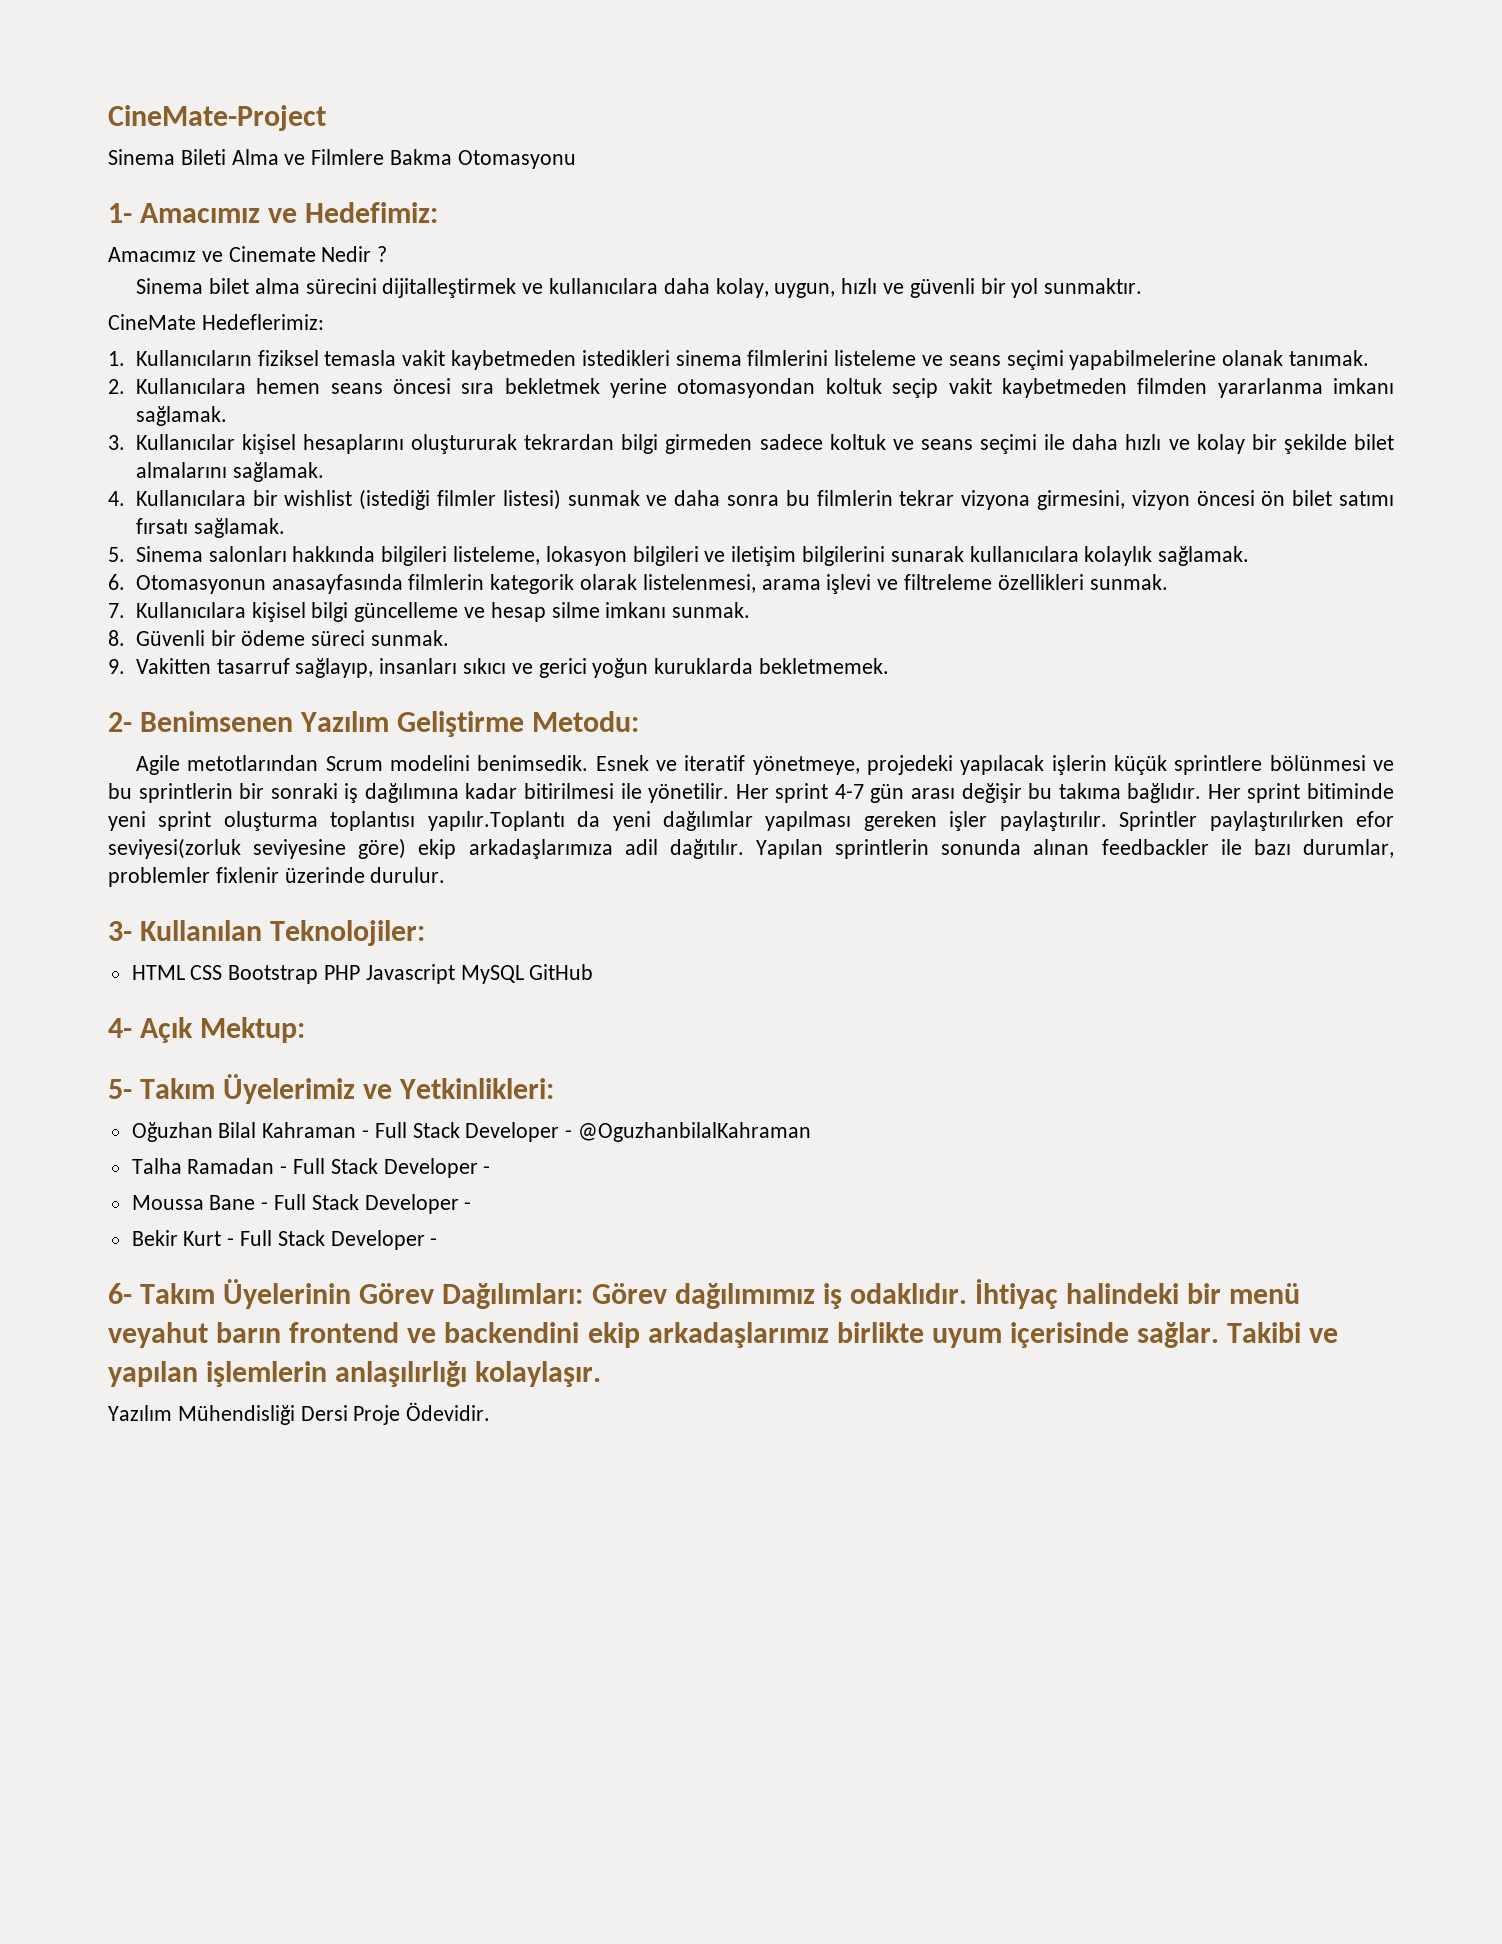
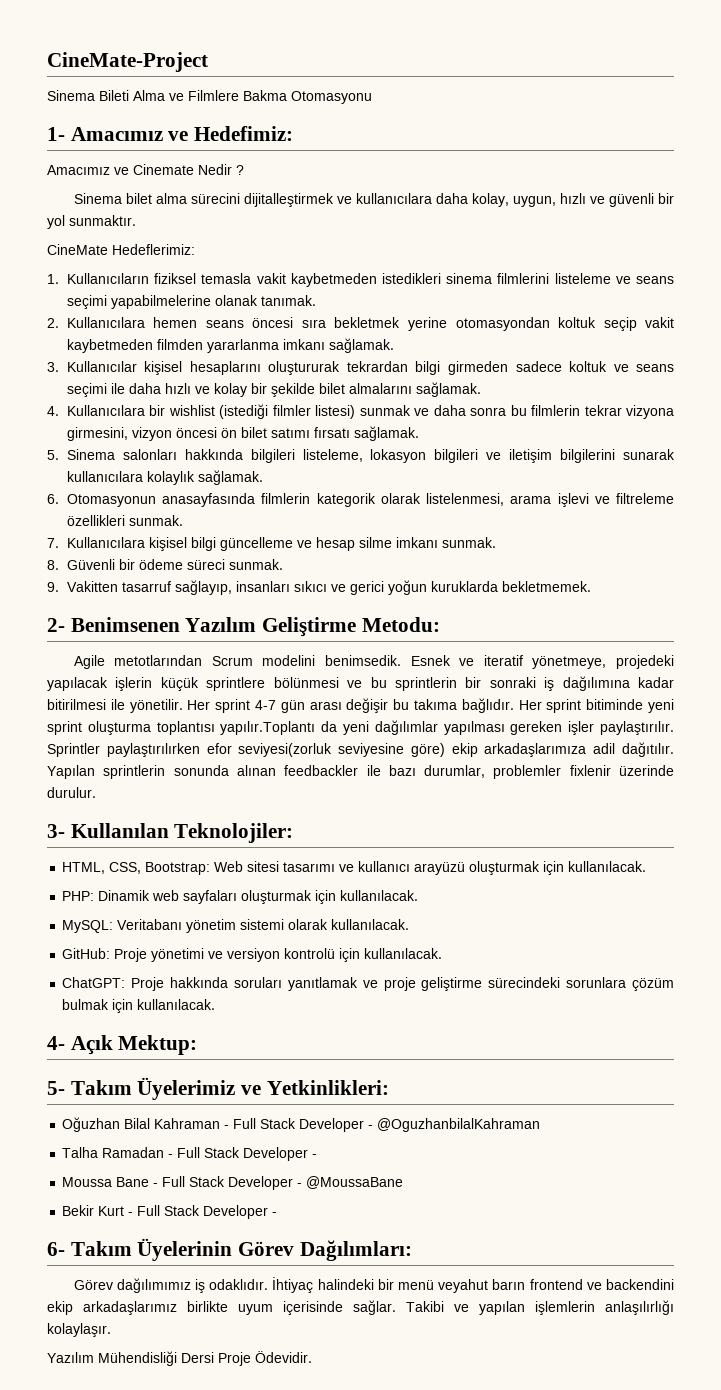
- HTML CSS Bootstrap PHP Javascript MySQL GitHub
+ HTML, CSS, Bootstrap: Web sitesi tasarımı ve kullanıcı arayüzü oluşturmak için kullanılacak.
+ PHP: Dinamik web sayfaları oluşturmak için kullanılacak.
+ MySQL: Veritabanı yönetim sistemi olarak kullanılacak.
+ GitHub: Proje yönetimi ve versiyon kontrolü için kullanılacak.
+ ChatGPT: Proje hakkında soruları yanıtlamak ve proje geliştirme sürecindeki sorunlara çözüm bulmak için kullanılacak.
- Moussa Bane - Full Stack Developer -
+ Moussa Bane - Full Stack Developer - @MoussaBane
- 6- Takım Üyelerinin Görev Dağılımları: Görev dağılımımız iş odaklıdır.
+ 6- Takım Üyelerinin Görev Dağılımları:
+ Görev dağılımımız iş odaklıdır.

